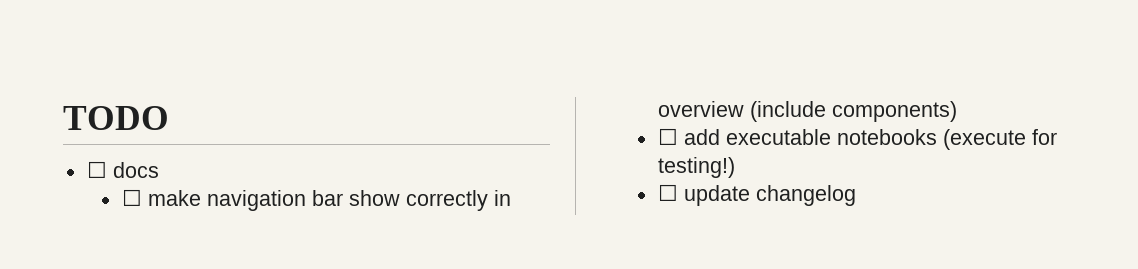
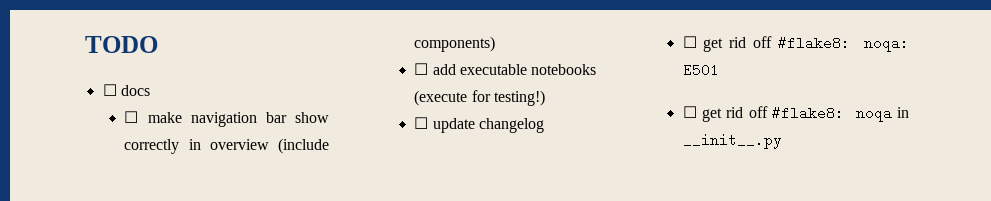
+ ☐ get rid off #flake8: noqa: E501
+ ☐ get rid off #flake8: noqa in __init__.py

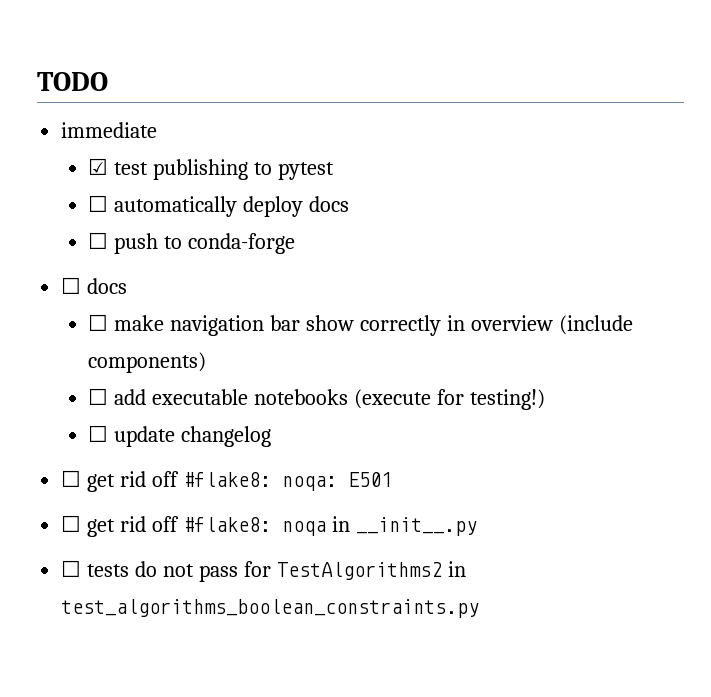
+ immediate
+ ☑ test publishing to pytest
+ ☐ automatically deploy docs
+ ☐ push to conda-forge
+ ☐ tests do not pass for TestAlgorithms2 in test_algorithms_boolean_constraints.py

